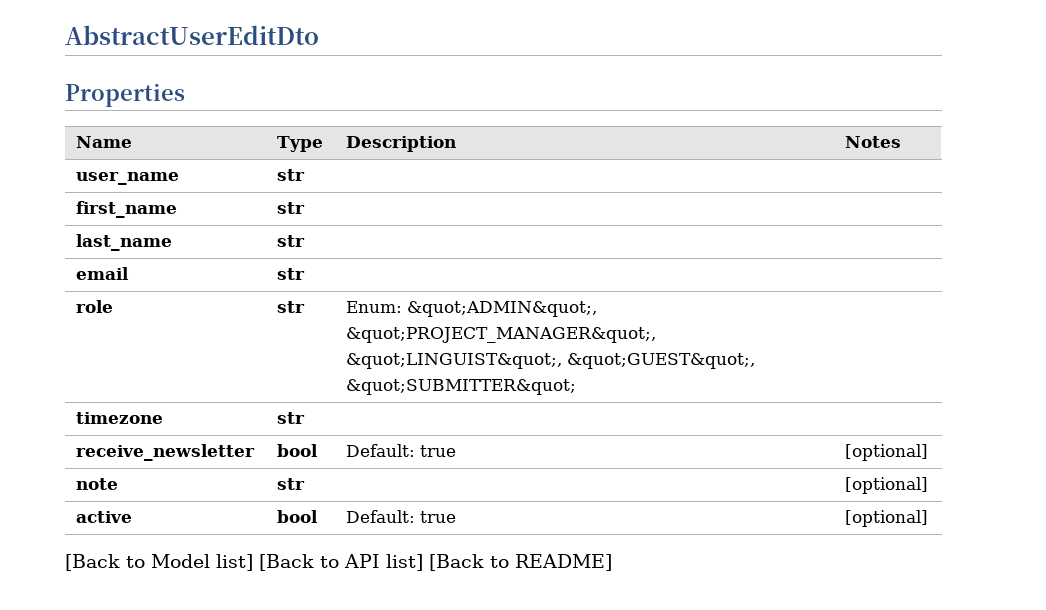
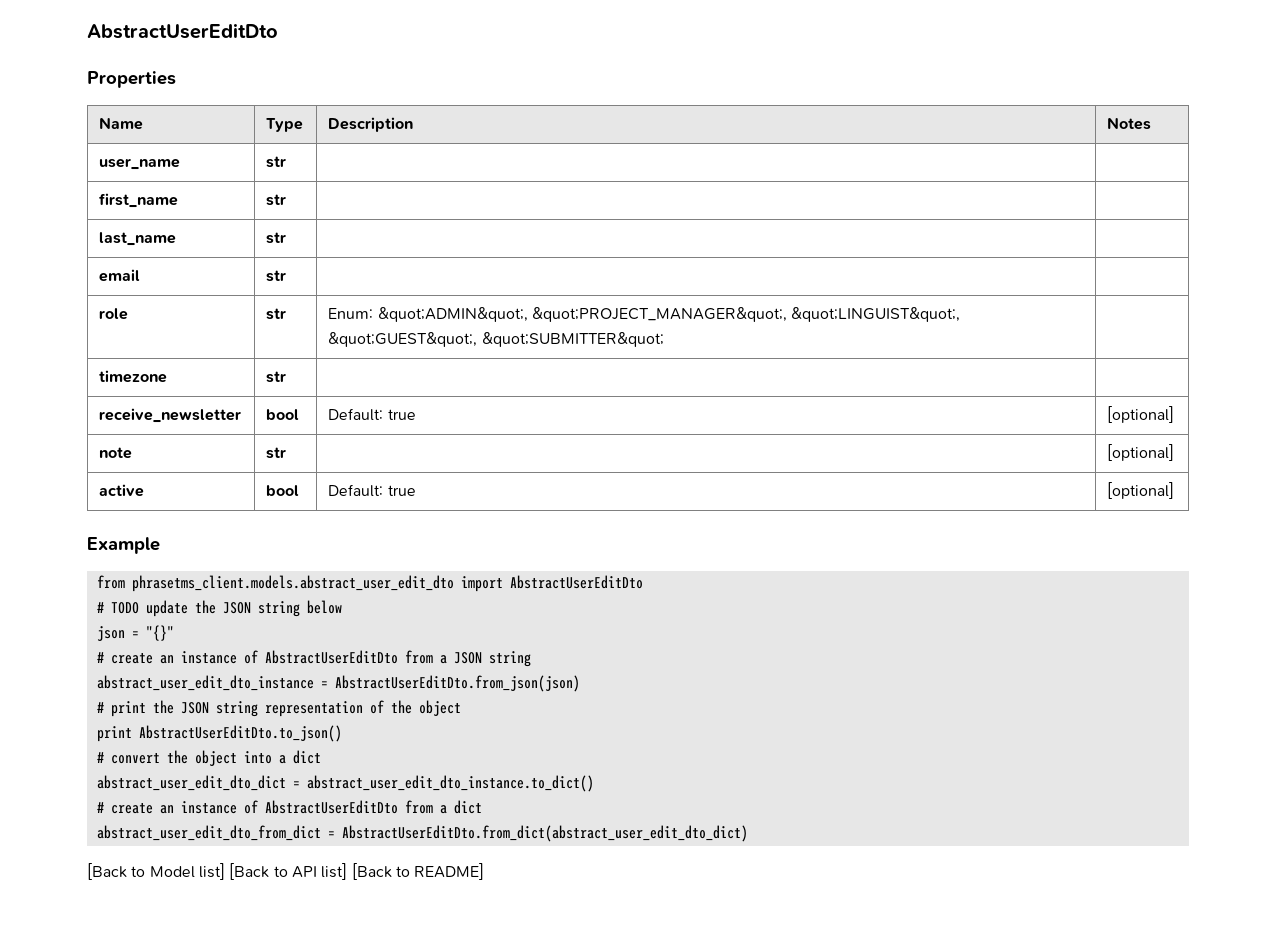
+ Example
+ from phrasetms_client.models.abstract_user_edit_dto import AbstractUserEditDto
+ # TODO update the JSON string below
+ json = "{}"
+ # create an instance of AbstractUserEditDto from a JSON string
+ abstract_user_edit_dto_instance = AbstractUserEditDto.from_json(json)
+ # print the JSON string representation of the object
+ print AbstractUserEditDto.to_json()
+ # convert the object into a dict
+ abstract_user_edit_dto_dict = abstract_user_edit_dto_instance.to_dict()
+ # create an instance of AbstractUserEditDto from a dict
+ abstract_user_edit_dto_from_dict = AbstractUserEditDto.from_dict(abstract_user_edit_dto_dict)

